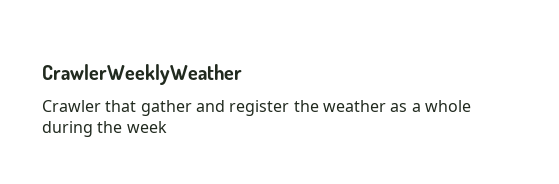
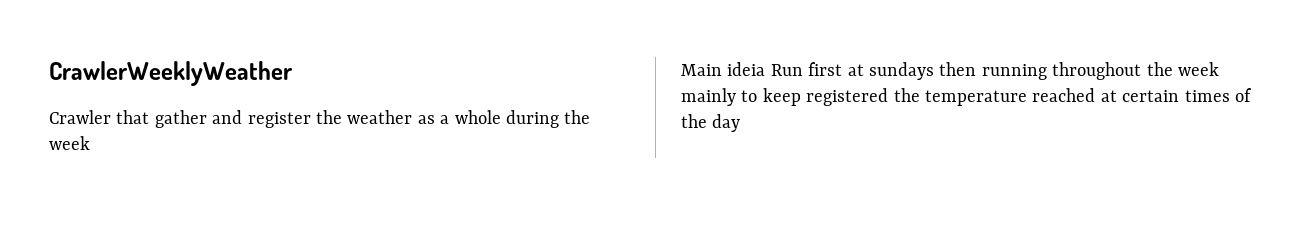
+ Main ideia Run first at sundays then running throughout the week mainly to keep registered the temperature reached at certain times of the day

